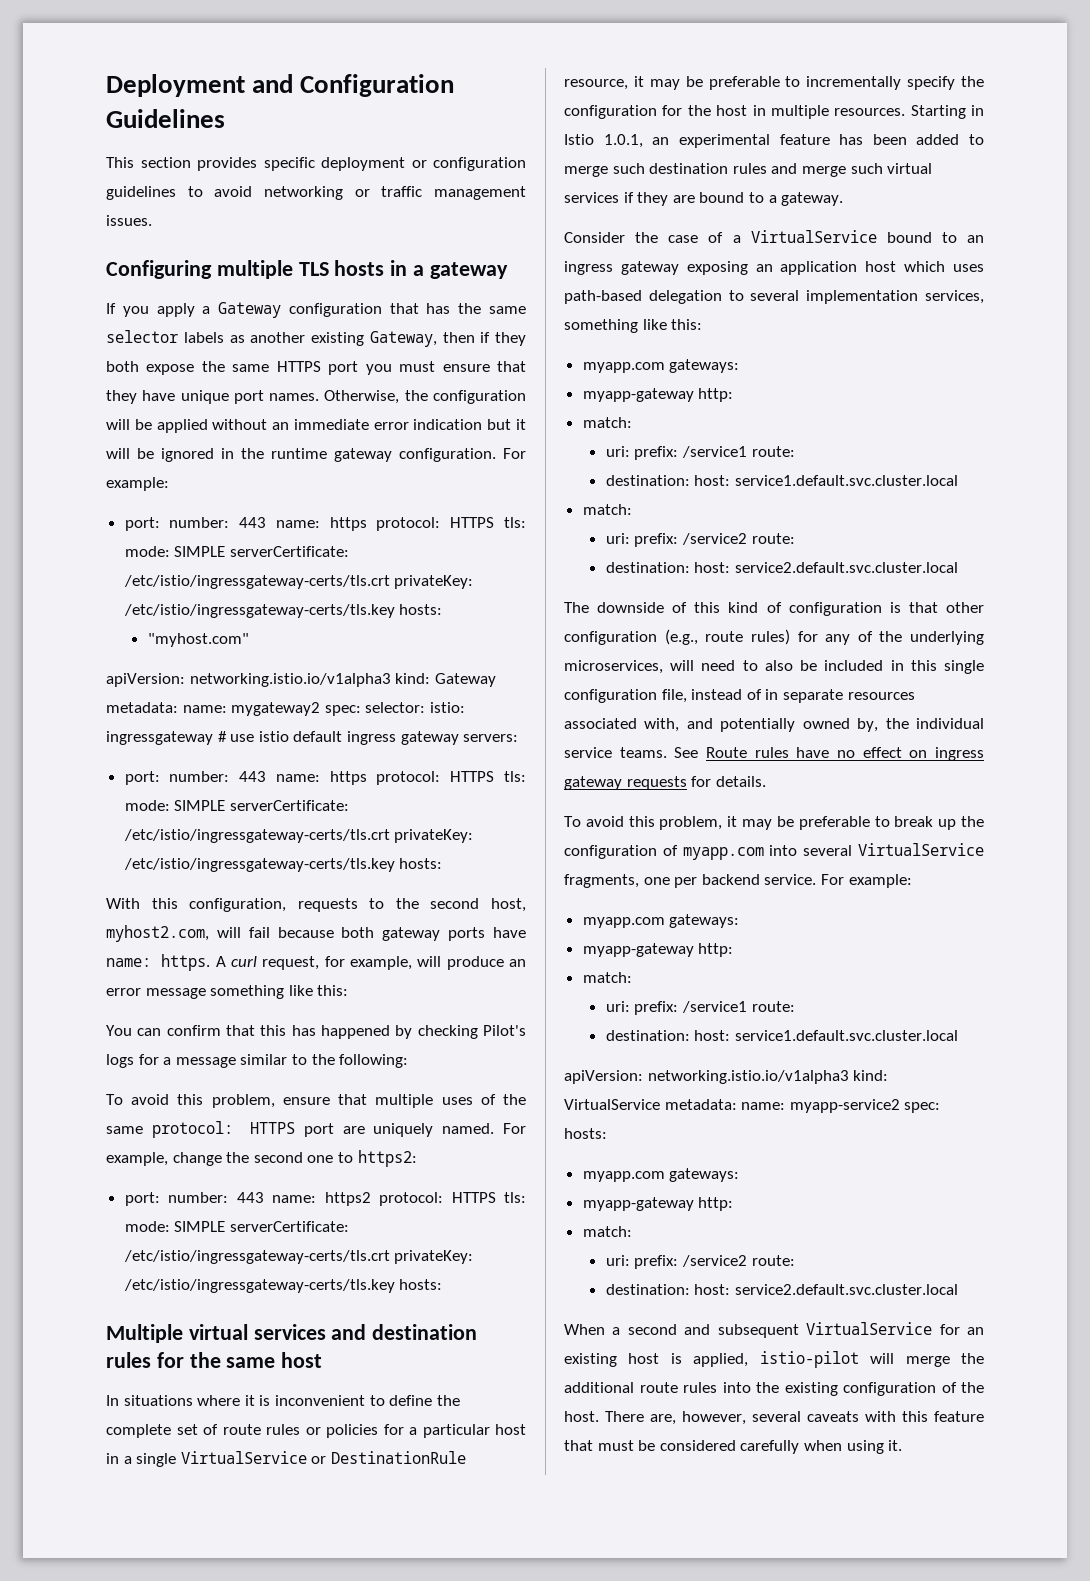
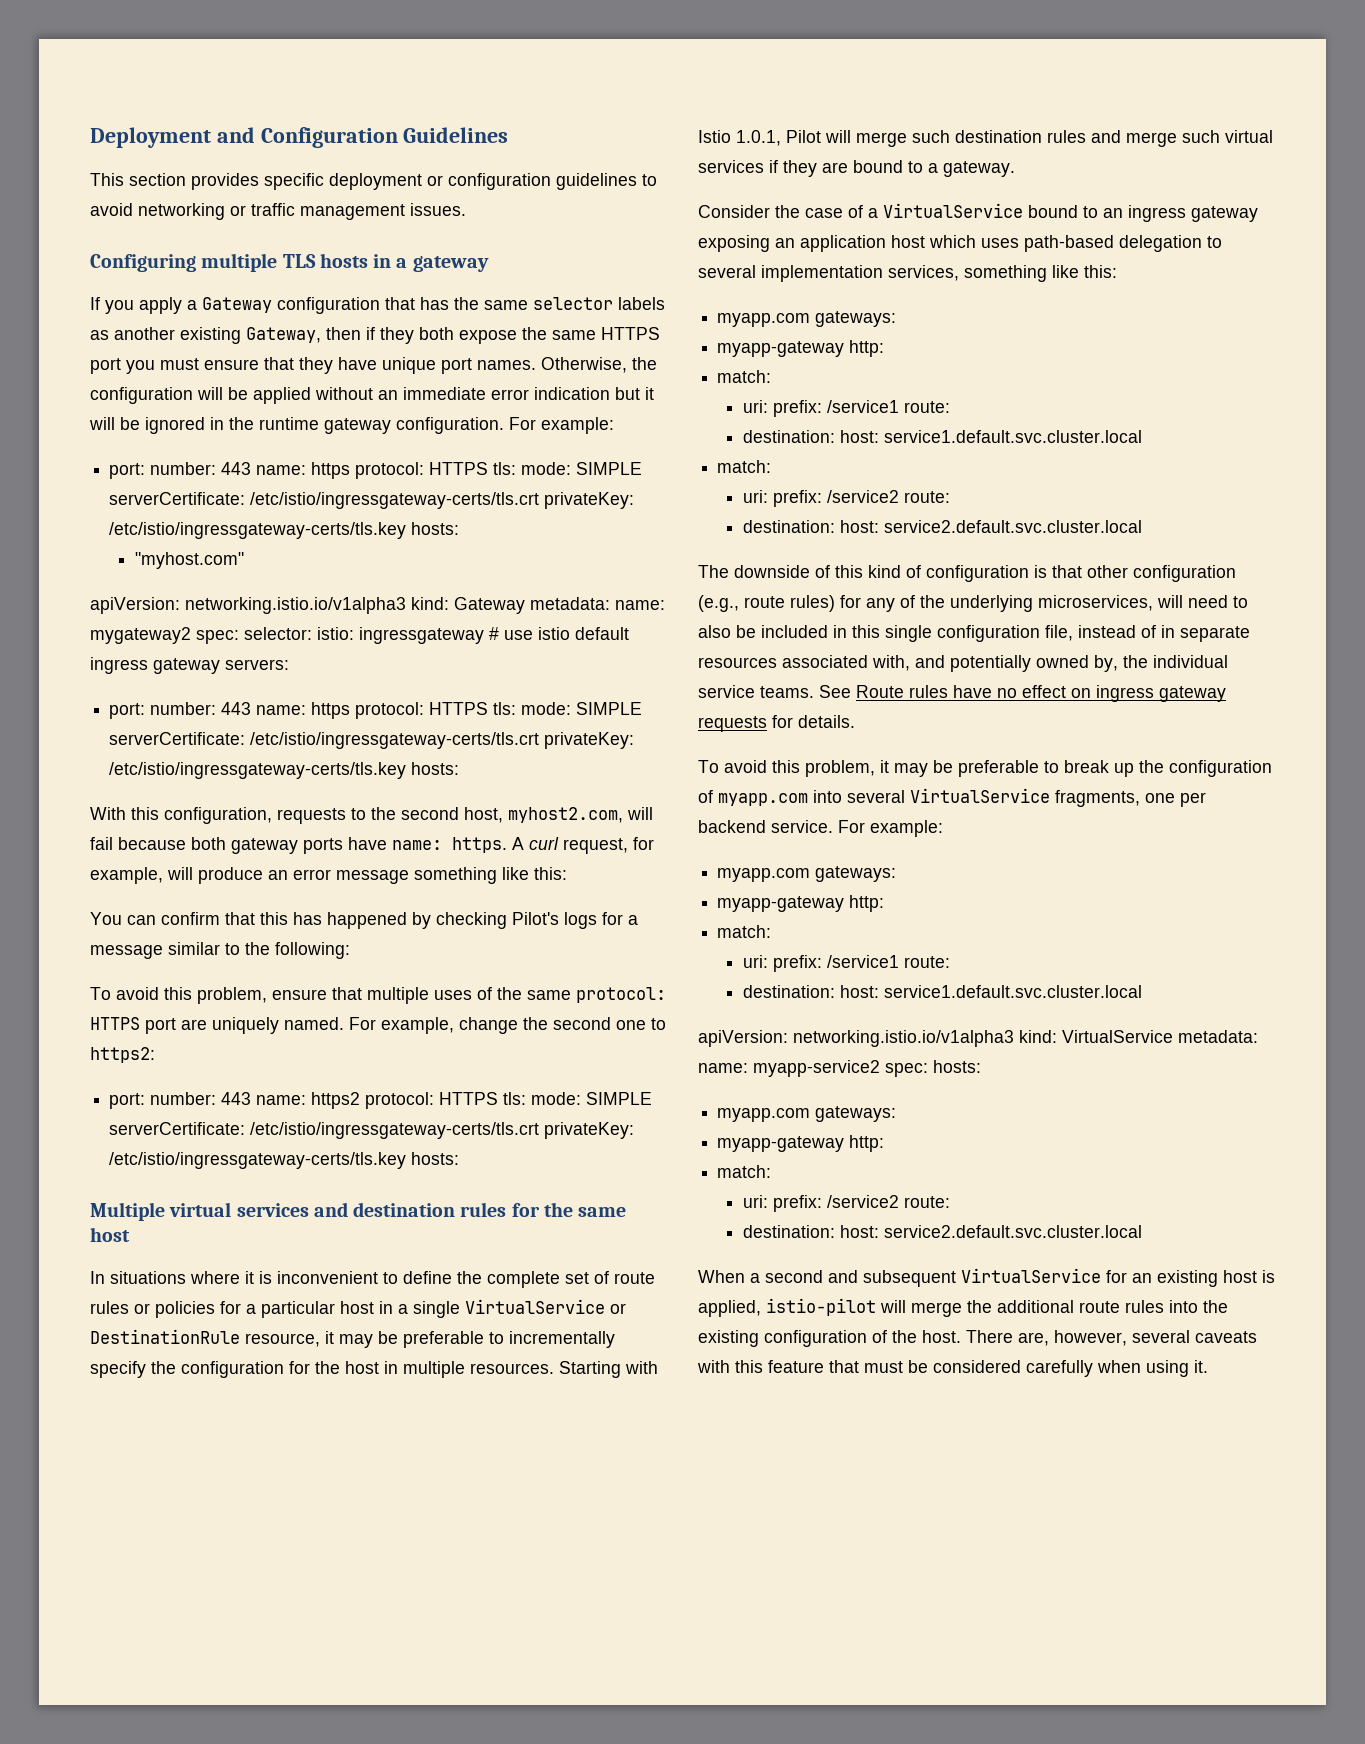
- Starting in Istio 1.0.1, an experimental feature has been added to merge such destination rules and merge such virtual services if they are bound to a gateway.
+ Starting with Istio 1.0.1, Pilot will merge such destination rules and merge such virtual services if they are bound to a gateway.

